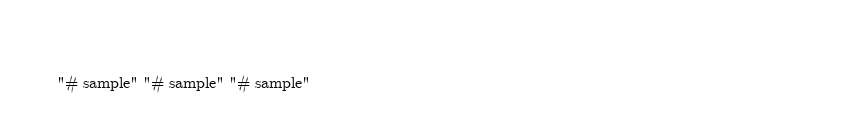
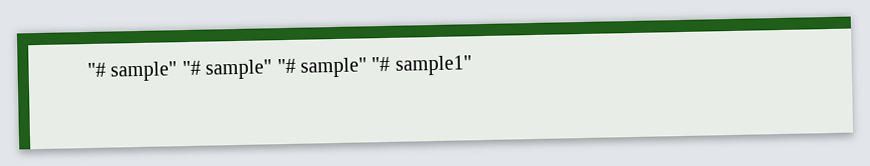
- "# sample" "# sample" "# sample"
+ "# sample" "# sample" "# sample" "# sample1"

